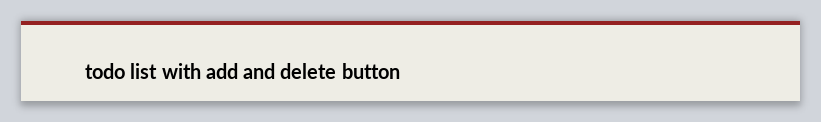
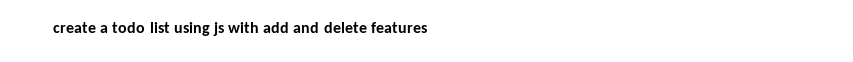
- todo list with add and delete button
+ create a todo list using js with add and delete features

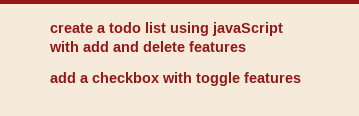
- create a todo list using js with add and delete features
+ create a todo list using javaScript with add and delete features
+ add a checkbox with toggle features

